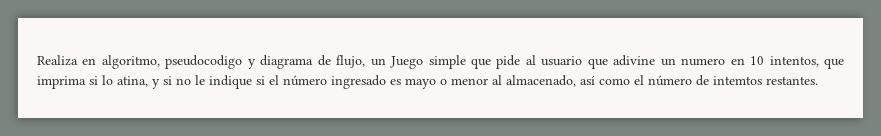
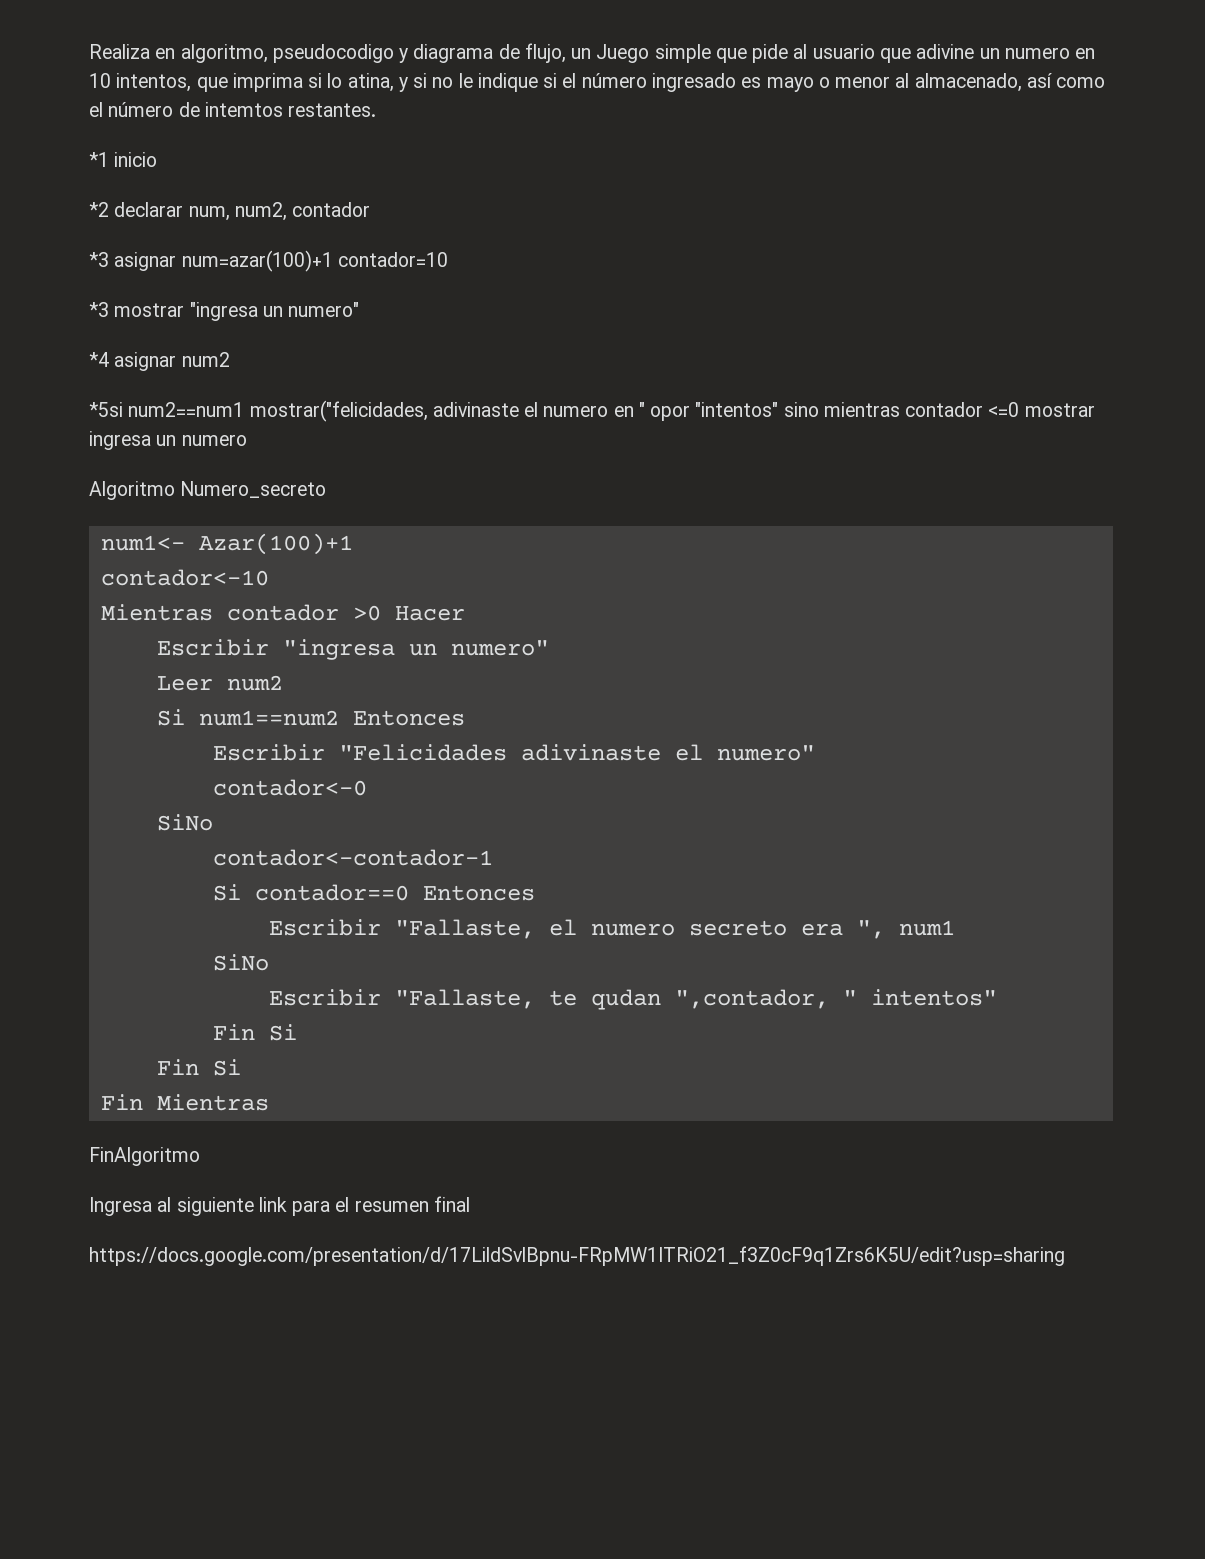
+ *1 inicio
+ *2 declarar num, num2, contador
+ *3 asignar num=azar(100)+1 contador=10
+ *3 mostrar "ingresa un numero"
+ *4 asignar num2
+ *5si num2==num1 mostrar("felicidades, adivinaste el numero en " opor "intentos" sino mientras contador <=0 mostrar ingresa un numero
+ Algoritmo Numero_secreto
+ num1<- Azar(100)+1
+ contador<-10
+ Mientras contador >0 Hacer
+ Escribir "ingresa un numero"
+ Leer num2
+ Si num1==num2 Entonces
+ Escribir "Felicidades adivinaste el numero"
+ contador<-0
+ SiNo
+ contador<-contador-1
+ Si contador==0 Entonces
+ Escribir "Fallaste, el numero secreto era ", num1
+ SiNo
+ Escribir "Fallaste, te qudan ",contador, " intentos"
+ Fin Si
+ Fin Si
+ Fin Mientras
+ FinAlgoritmo
+ Ingresa al siguiente link para el resumen final
+ https://docs.google.com/presentation/d/17LildSvlBpnu-FRpMW1ITRiO21_f3Z0cF9q1Zrs6K5U/edit?usp=sharing

